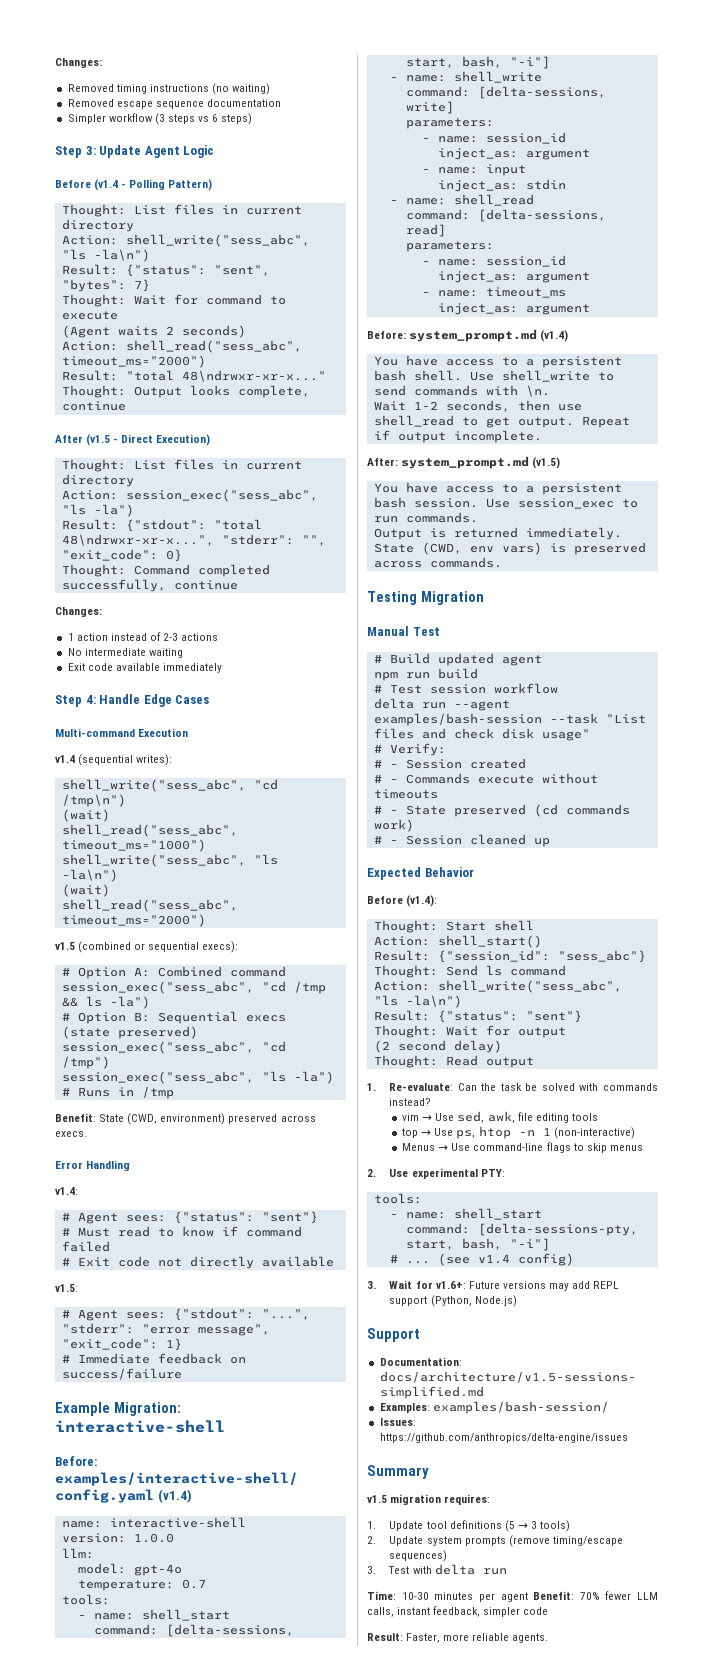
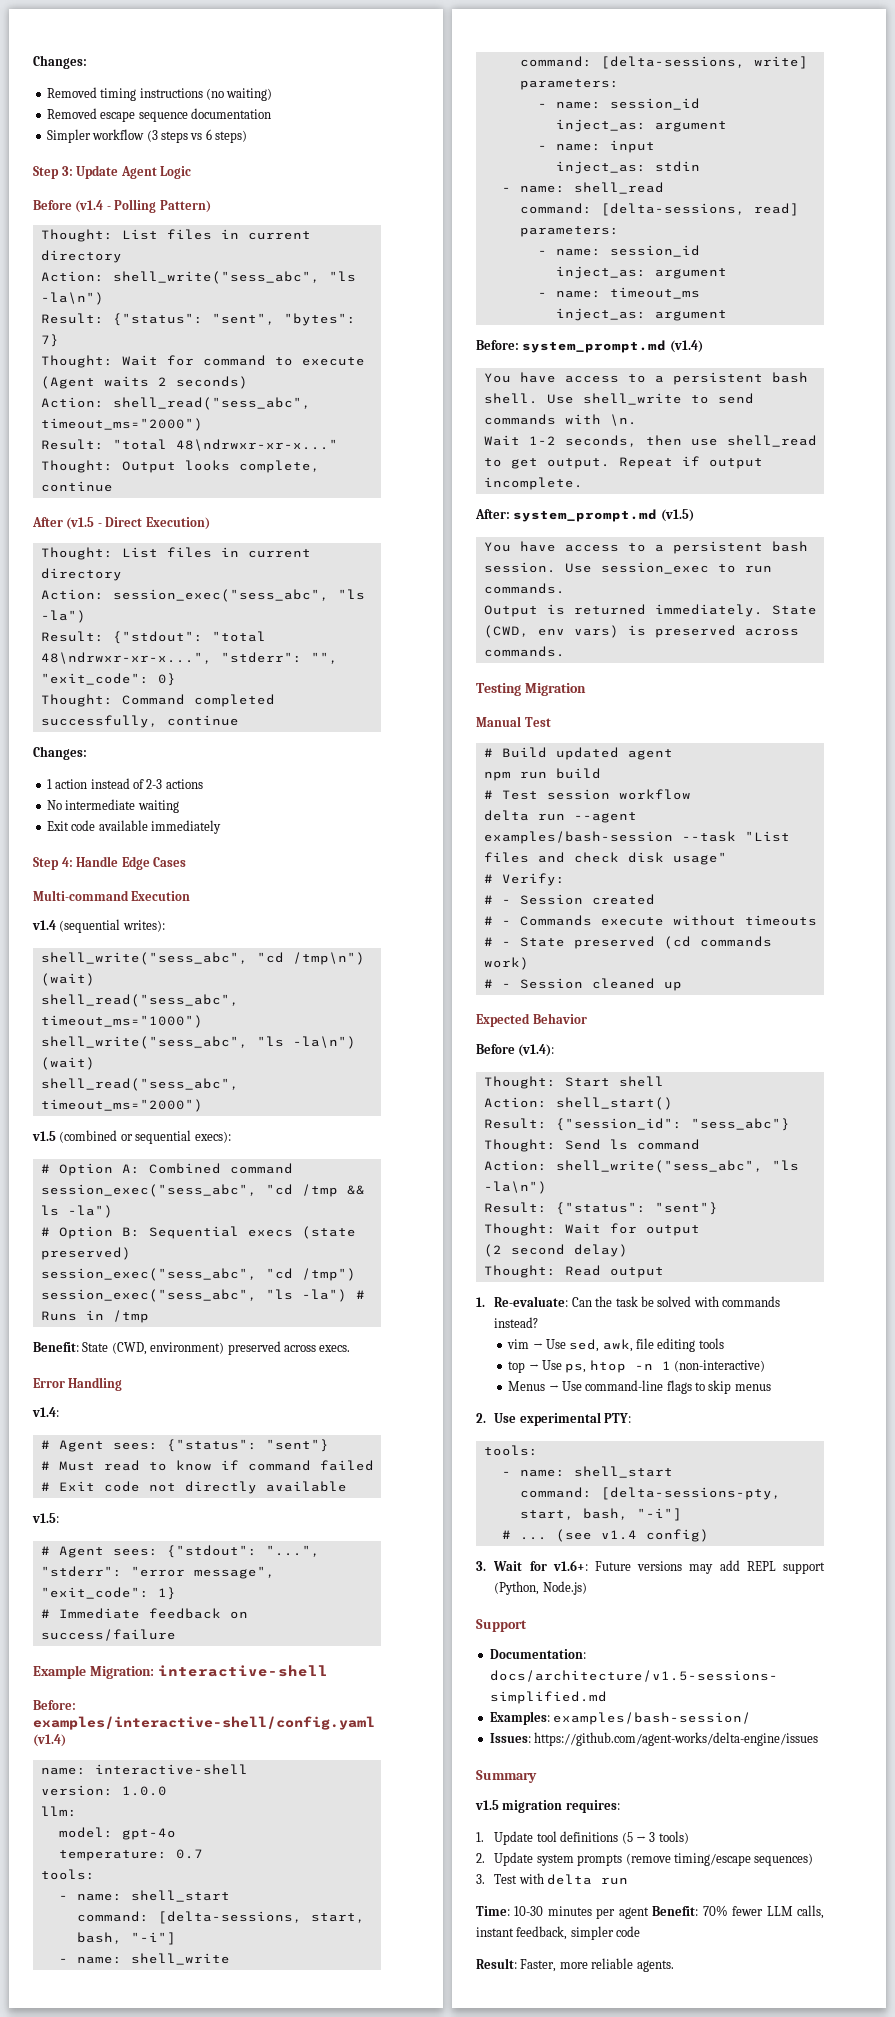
- Issues: https://github.com/anthropics/delta-engine/issues
+ Issues: https://github.com/agent-works/delta-engine/issues

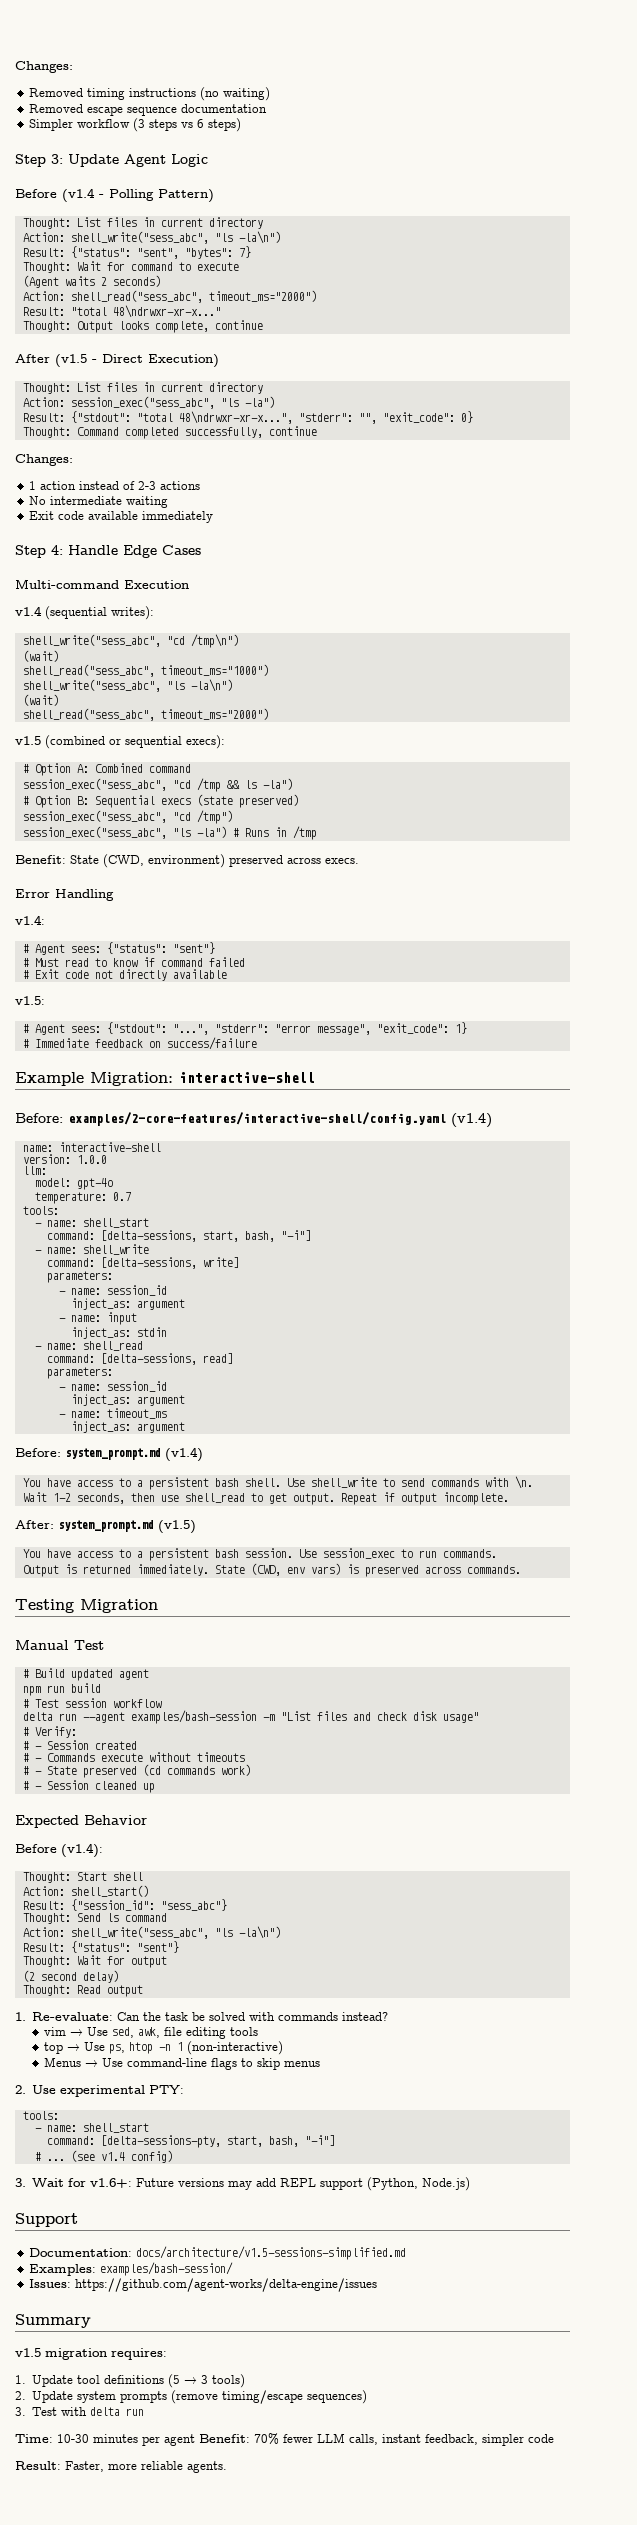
- Before: examples/interactive-shell/config.yaml (v1.4)
+ Before: examples/2-core-features/interactive-shell/config.yaml (v1.4)
- delta run --agent examples/bash-session --task "List files and check disk usage"
+ delta run --agent examples/bash-session -m "List files and check disk usage"

